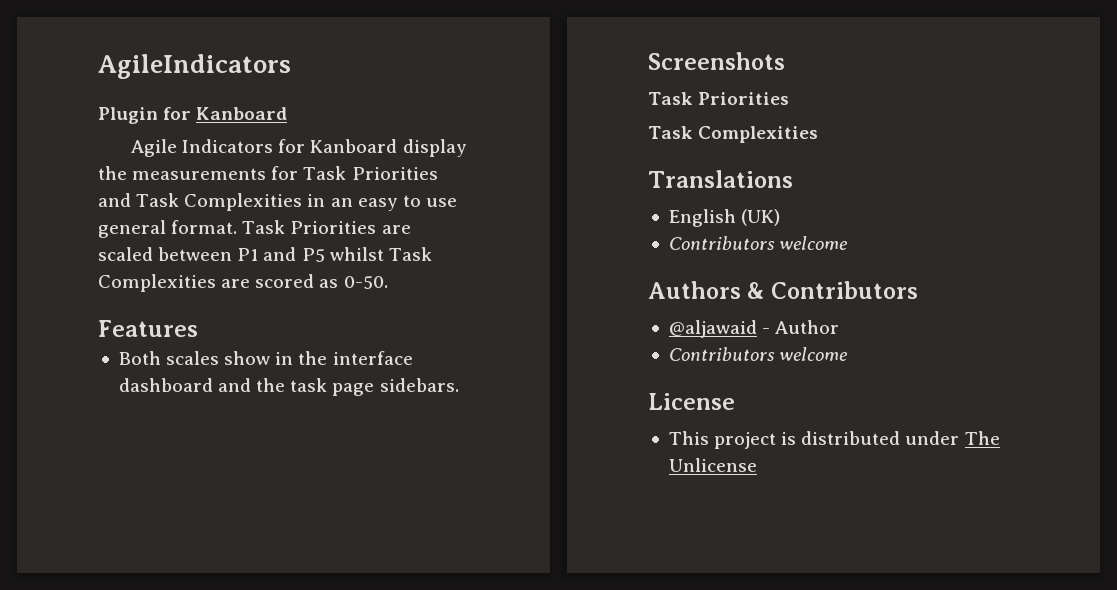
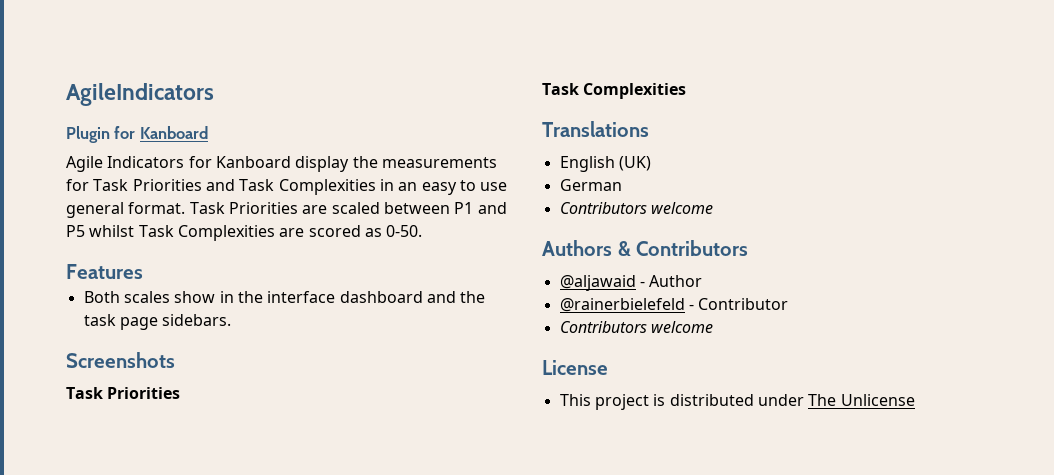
+ German
+ @rainerbielefeld - Contributor

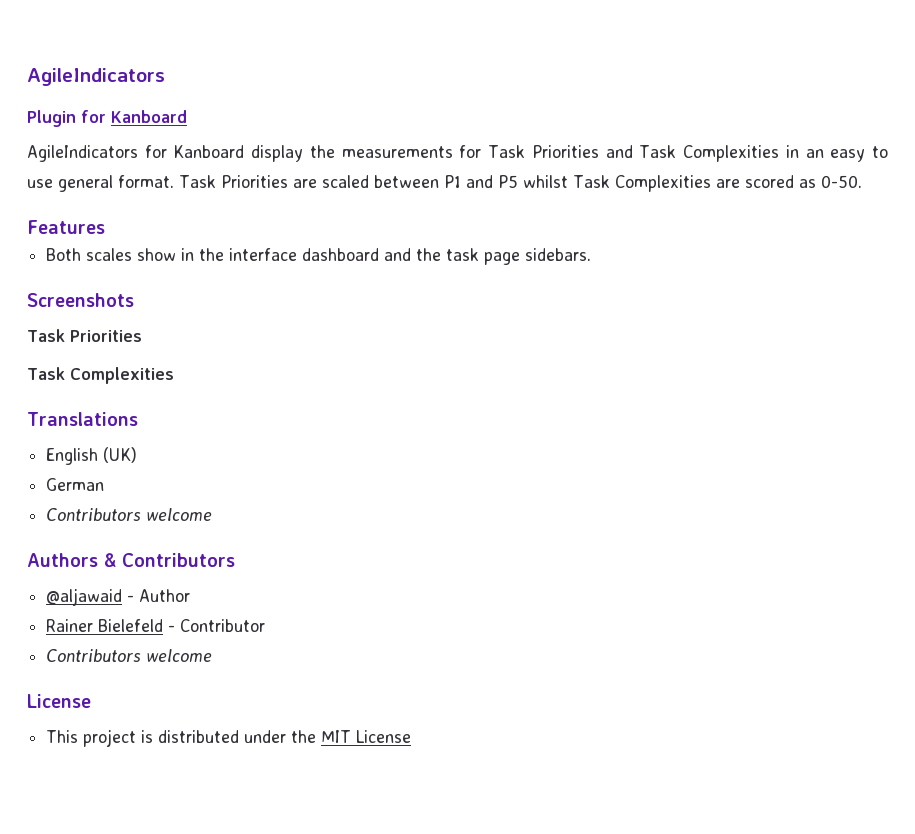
- Agile Indicators for Kanboard display the measurements for Task Priorities and Task Complexities in an easy to use general format.
+ AgileIndicators for Kanboard display the measurements for Task Priorities and Task Complexities in an easy to use general format.
- @rainerbielefeld - Contributor
+ Rainer Bielefeld - Contributor
- This project is distributed under The Unlicense
+ This project is distributed under the MIT License

